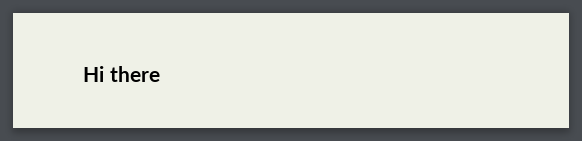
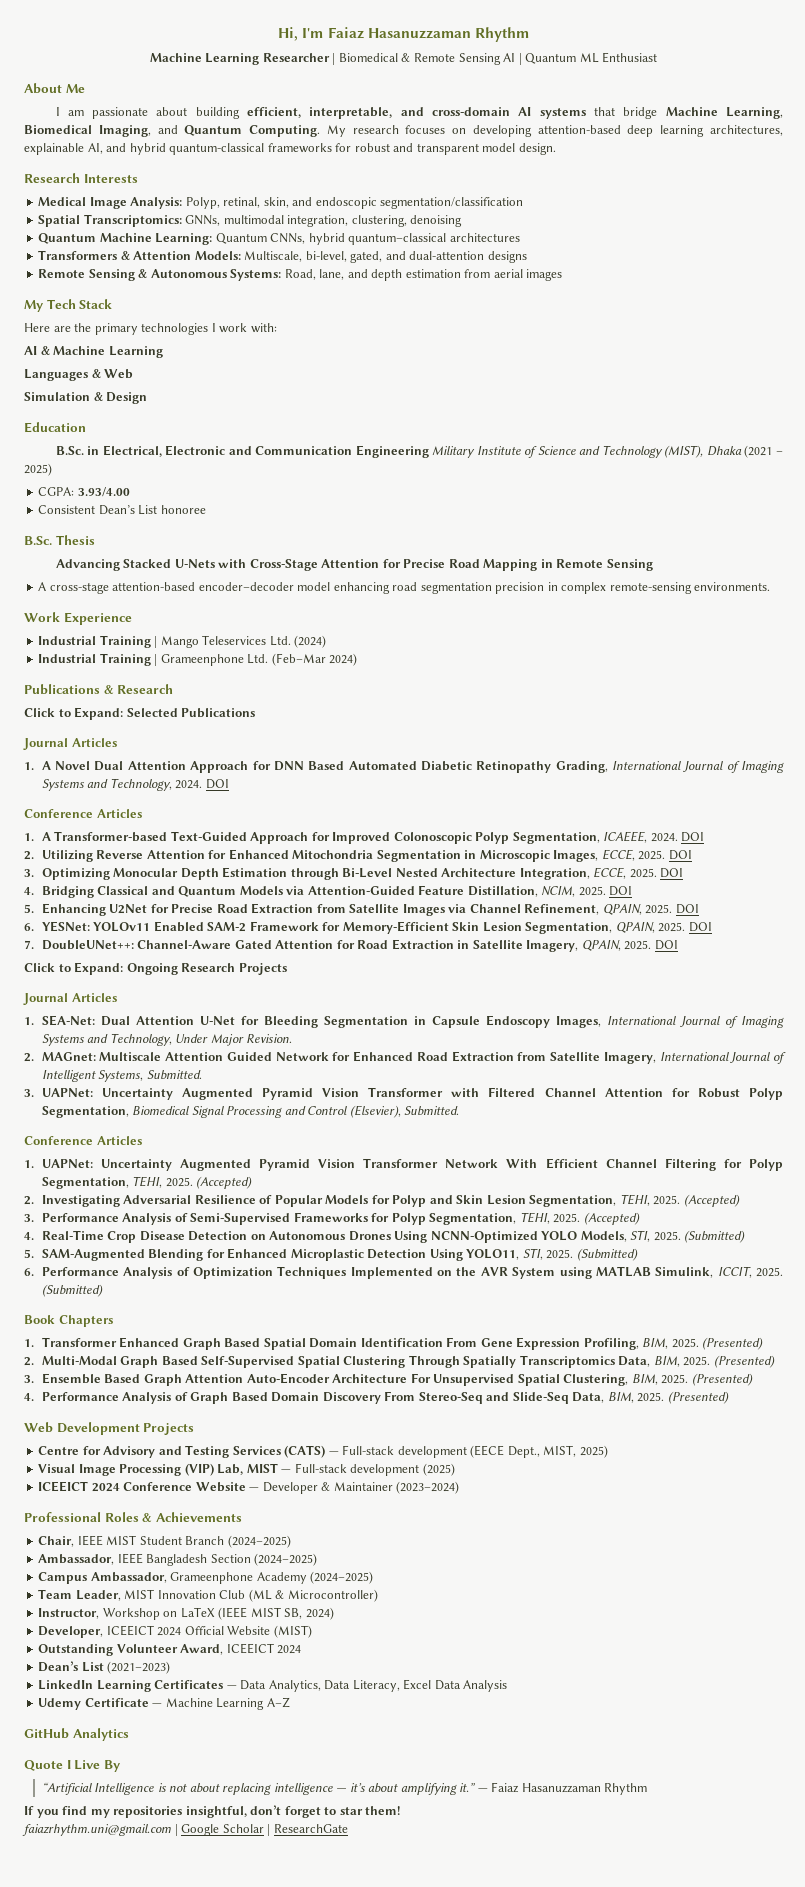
- Hi there
+ Hi, I'm Faiaz Hasanuzzaman Rhythm
+ Machine Learning Researcher | Biomedical & Remote Sensing AI | Quantum ML Enthusiast
+ About Me
+ I am passionate about building efficient, interpretable, and cross-domain AI systems that bridge Machine Learning, Biomedical Imaging, and Quantum Computing. My research focuses on developing attention-based deep learning architectures, explainable AI, and hybrid quantum-classical frameworks for robust and transparent model design.
+ Research Interests
+ Medical Image Analysis: Polyp, retinal, skin, and endoscopic segmentation/classification
+ Spatial Transcriptomics: GNNs, multimodal integration, clustering, denoising
+ Quantum Machine Learning: Quantum CNNs, hybrid quantum–classical architectures
+ Transformers & Attention Models: Multiscale, bi-level, gated, and dual-attention designs
+ Remote Sensing & Autonomous Systems: Road, lane, and depth estimation from aerial images
+ My Tech Stack
+ Here are the primary technologies I work with:
+ AI & Machine Learning
+ Languages & Web
+ Simulation & Design
+ Education
+ B.Sc. in Electrical, Electronic and Communication Engineering Military Institute of Science and Technology (MIST), Dhaka (2021 – 2025)
+ CGPA: 3.93/4.00
+ Consistent Dean’s List honoree
+ B.Sc. Thesis
+ Advancing Stacked U-Nets with Cross-Stage Attention for Precise Road Mapping in Remote Sensing
+ A cross-stage attention-based encoder–decoder model enhancing road segmentation precision in complex remote-sensing environments.
+ Work Experience
+ Industrial Training | Mango Teleservices Ltd. (2024)
+ Industrial Training | Grameenphone Ltd. (Feb–Mar 2024)
+ Publications & Research
+ Click to Expand: Selected Publications
+ Journal Articles
+ 1. A Novel Dual Attention Approach for DNN Based Automated Diabetic Retinopathy Grading, International Journal of Imaging Systems and Technology, 2024. DOI
+ Conference Articles
+ 1. A Transformer-based Text-Guided Approach for Improved Colonoscopic Polyp Segmentation, ICAEEE, 2024. DOI
+ 2. Utilizing Reverse Attention for Enhanced Mitochondria Segmentation in Microscopic Images, ECCE, 2025. DOI
+ 3. Optimizing Monocular Depth Estimation through Bi-Level Nested Architecture Integration, ECCE, 2025. DOI
+ 4. Bridging Classical and Quantum Models via Attention-Guided Feature Distillation, NCIM, 2025. DOI
+ 5. Enhancing U2Net for Precise Road Extraction from Satellite Images via Channel Refinement, QPAIN, 2025. DOI
+ 6. YESNet: YOLOv11 Enabled SAM-2 Framework for Memory-Efficient Skin Lesion Segmentation, QPAIN, 2025. DOI
+ 7. DoubleUNet++: Channel-Aware Gated Attention for Road Extraction in Satellite Imagery, QPAIN, 2025. DOI
+ Click to Expand: Ongoing Research Projects
+ Journal Articles
+ 1. SEA-Net: Dual Attention U-Net for Bleeding Segmentation in Capsule Endoscopy Images, International Journal of Imaging Systems and Technology, Under Major Revision.
+ 2. MAGnet: Multiscale Attention Guided Network for Enhanced Road Extraction from Satellite Imagery, International Journal of Intelligent Systems, Submitted.
+ 3. UAPNet: Uncertainty Augmented Pyramid Vision Transformer with Filtered Channel Attention for Robust Polyp Segmentation, Biomedical Signal Processing and Control (Elsevier), Submitted.
+ Conference Articles
+ 1. UAPNet: Uncertainty Augmented Pyramid Vision Transformer Network With Efficient Channel Filtering for Polyp Segmentation, TEHI, 2025. (Accepted)
+ 2. Investigating Adversarial Resilience of Popular Models for Polyp and Skin Lesion Segmentation, TEHI, 2025. (Accepted)
+ 3. Performance Analysis of Semi-Supervised Frameworks for Polyp Segmentation, TEHI, 2025. (Accepted)
+ 4. Real-Time Crop Disease Detection on Autonomous Drones Using NCNN-Optimized YOLO Models, STI, 2025. (Submitted)
+ 5. SAM-Augmented Blending for Enhanced Microplastic Detection Using YOLO11, STI, 2025. (Submitted)
+ 6. Performance Analysis of Optimization Techniques Implemented on the AVR System using MATLAB Simulink, ICCIT, 2025. (Submitted)
+ Book Chapters
+ 1. Transformer Enhanced Graph Based Spatial Domain Identification From Gene Expression Profiling, BIM, 2025. (Presented)
+ 2. Multi-Modal Graph Based Self-Supervised Spatial Clustering Through Spatially Transcriptomics Data, BIM, 2025. (Presented)
+ 3. Ensemble Based Graph Attention Auto-Encoder Architecture For Unsupervised Spatial Clustering, BIM, 2025. (Presented)
+ 4. Performance Analysis of Graph Based Domain Discovery From Stereo-Seq and Slide-Seq Data, BIM, 2025. (Presented)
+ Web Development Projects
+ Centre for Advisory and Testing Services (CATS) — Full-stack development (EECE Dept., MIST, 2025)
+ Visual Image Processing (VIP) Lab, MIST — Full-stack development (2025)
+ ICEEICT 2024 Conference Website — Developer & Maintainer (2023–2024)
+ Professional Roles & Achievements
+ Chair, IEEE MIST Student Branch (2024–2025)
+ Ambassador, IEEE Bangladesh Section (2024–2025)
+ Campus Ambassador, Grameenphone Academy (2024–2025)
+ Team Leader, MIST Innovation Club (ML & Microcontroller)
+ Instructor, Workshop on LaTeX (IEEE MIST SB, 2024)
+ Developer, ICEEICT 2024 Official Website (MIST)
+ Outstanding Volunteer Award, ICEEICT 2024
+ Dean’s List (2021–2023)
+ LinkedIn Learning Certificates — Data Analytics, Data Literacy, Excel Data Analysis
+ Udemy Certificate — Machine Learning A–Z
+ GitHub Analytics
+ Quote I Live By
+ “Artificial Intelligence is not about replacing intelligence — it’s about amplifying it.” — Faiaz Hasanuzzaman Rhythm
+ If you find my repositories insightful, don’t forget to star them!
+ faiazrhythm.uni@gmail.com | Google Scholar | ResearchGate

